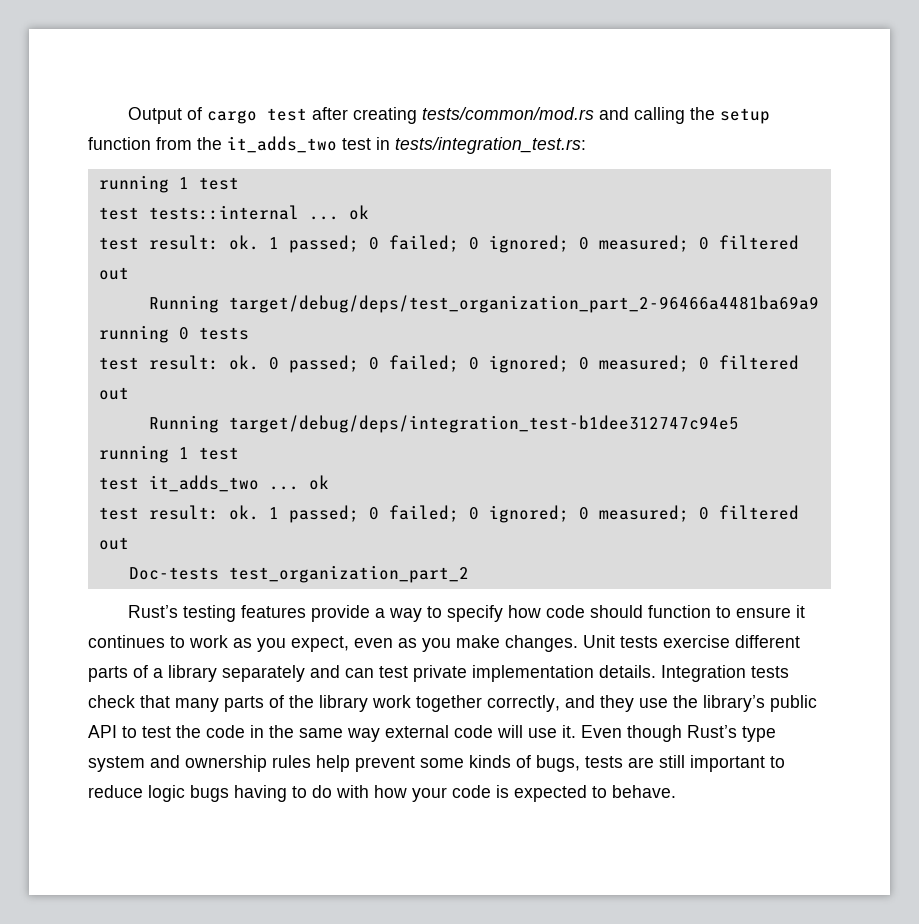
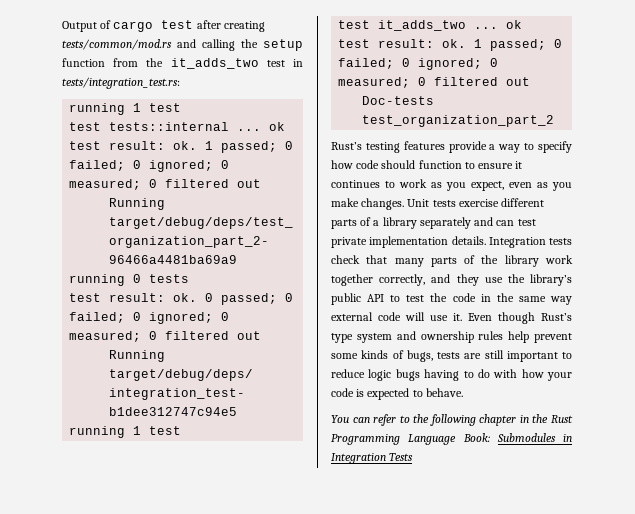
+ You can refer to the following chapter in the Rust Programming Language Book: Submodules in Integration Tests

